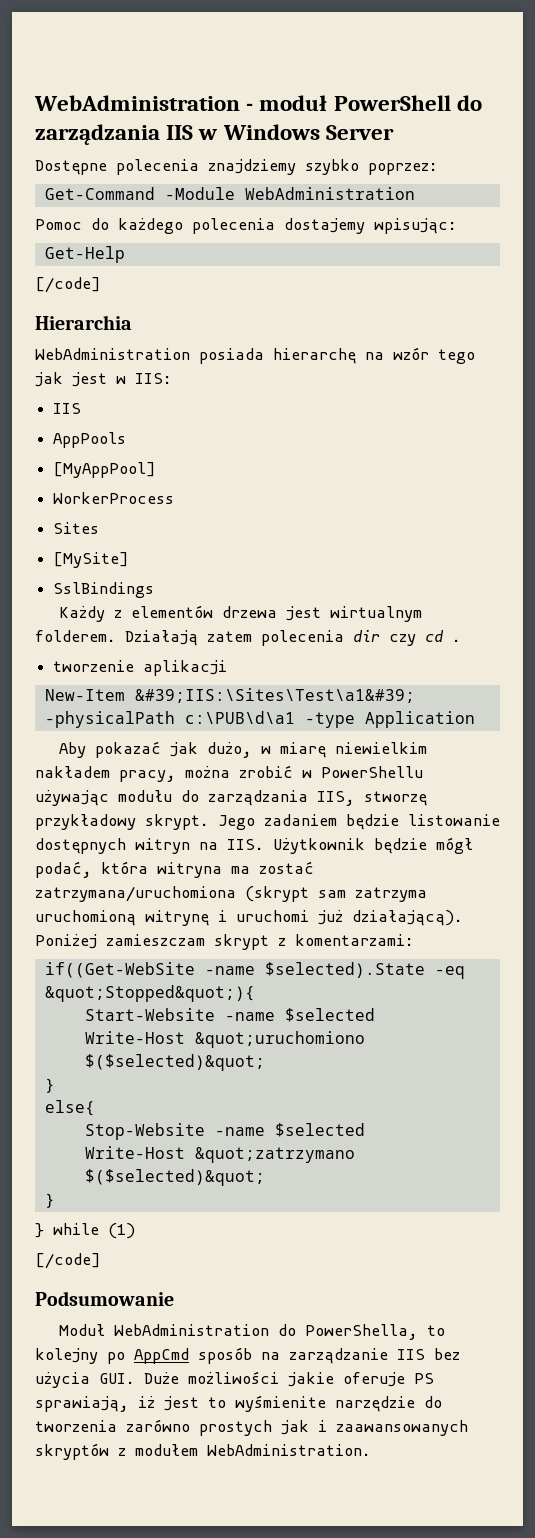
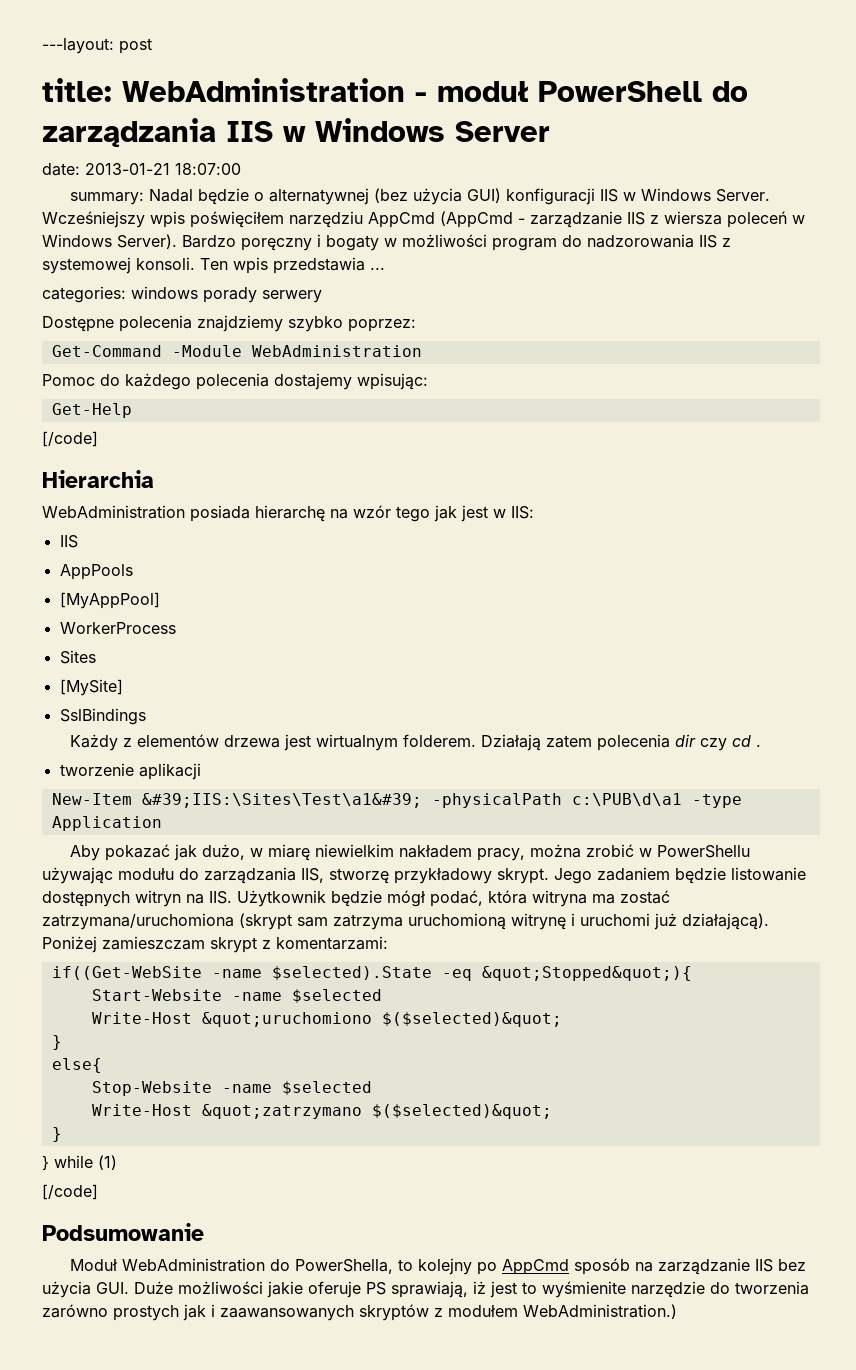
- WebAdministration - moduł PowerShell do zarządzania IIS w Windows Server
+ ---layout: post
+ title: WebAdministration - moduł PowerShell do zarządzania IIS w Windows Server
+ date: 2013-01-21 18:07:00
+ summary: Nadal będzie o alternatywnej (bez użycia GUI) konfiguracji IIS w Windows Server. Wcześniejszy wpis poświęciłem narzędziu AppCmd (AppCmd - zarządzanie IIS z wiersza poleceń w Windows Server). Bardzo poręczny i bogaty w możliwości program do nadzorowania IIS z systemowej konsoli. Ten wpis przedstawia ...
+ categories: windows porady serwery
- Moduł WebAdministration do PowerShella, to kolejny po AppCmd sposób na zarządzanie IIS bez użycia GUI. Duże możliwości jakie oferuje PS sprawiają, iż jest to wyśmienite narzędzie do tworzenia zarówno prostych jak i zaawansowanych skryptów z modułem WebAdministration.
+ Moduł WebAdministration do PowerShella, to kolejny po AppCmd sposób na zarządzanie IIS bez użycia GUI. Duże możliwości jakie oferuje PS sprawiają, iż jest to wyśmienite narzędzie do tworzenia zarówno prostych jak i zaawansowanych skryptów z modułem WebAdministration.)

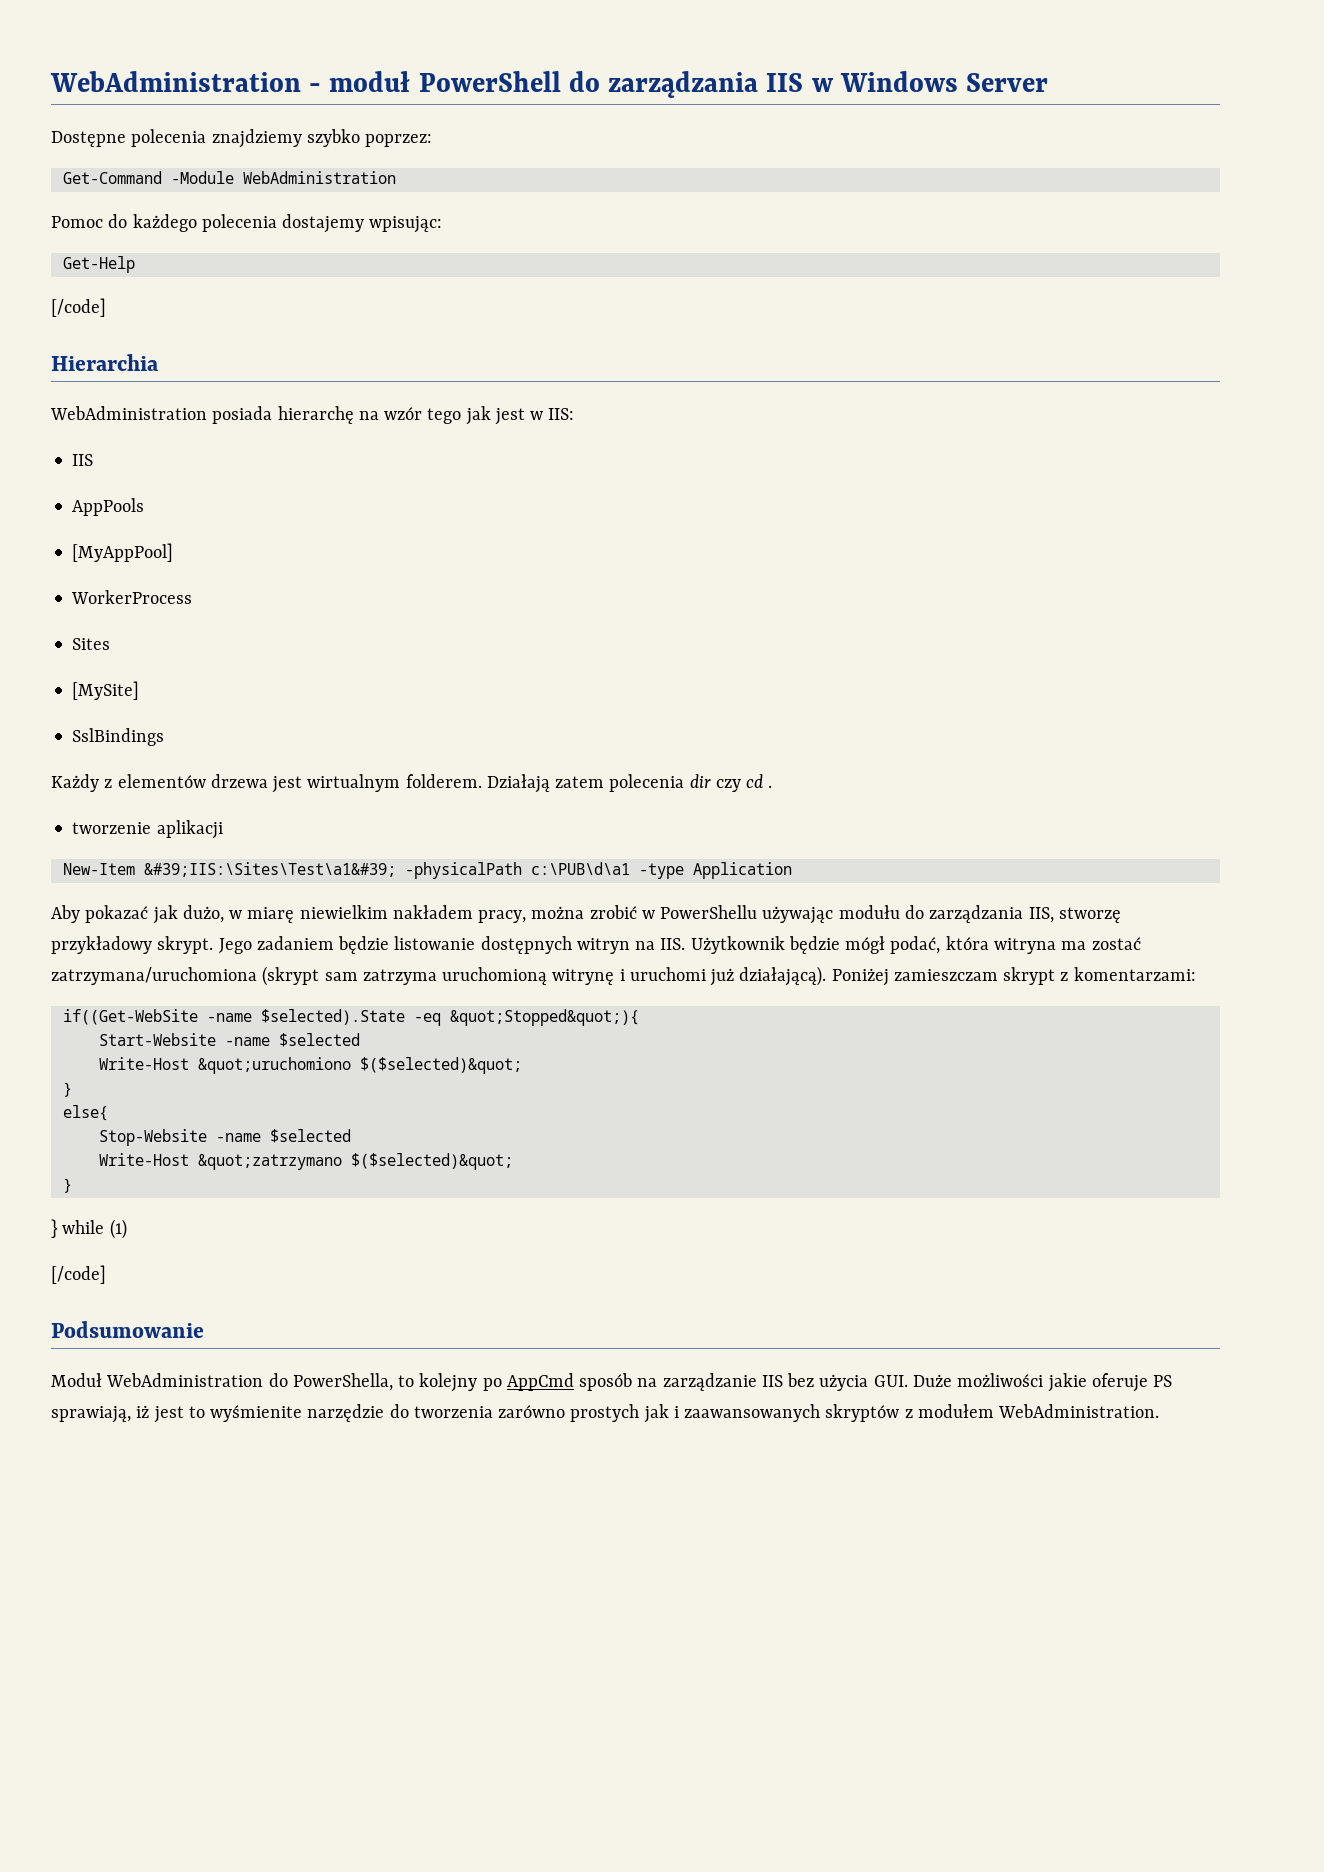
- ---layout: post
- title: WebAdministration - moduł PowerShell do zarządzania IIS w Windows Server
+ WebAdministration - moduł PowerShell do zarządzania IIS w Windows Server
- date: 2013-01-21 18:07:00
- summary: Nadal będzie o alternatywnej (bez użycia GUI) konfiguracji IIS w Windows Server. Wcześniejszy wpis poświęciłem narzędziu AppCmd (AppCmd - zarządzanie IIS z wiersza poleceń w Windows Server). Bardzo poręczny i bogaty w możliwości program do nadzorowania IIS z systemowej konsoli. Ten wpis przedstawia ...
- categories: windows porady serwery
- Moduł WebAdministration do PowerShella, to kolejny po AppCmd sposób na zarządzanie IIS bez użycia GUI. Duże możliwości jakie oferuje PS sprawiają, iż jest to wyśmienite narzędzie do tworzenia zarówno prostych jak i zaawansowanych skryptów z modułem WebAdministration.)
+ Moduł WebAdministration do PowerShella, to kolejny po AppCmd sposób na zarządzanie IIS bez użycia GUI. Duże możliwości jakie oferuje PS sprawiają, iż jest to wyśmienite narzędzie do tworzenia zarówno prostych jak i zaawansowanych skryptów z modułem WebAdministration.

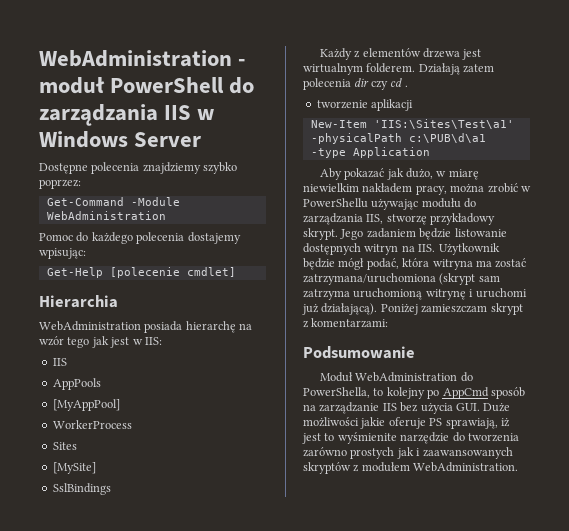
- Get-Help
- [/code]
+ Get-Help [polecenie cmdlet]
- New-Item &#39;IIS:\Sites\Test\a1&#39; -physicalPath c:\PUB\d\a1 -type Application
+ New-Item 'IIS:\Sites\Test\a1' -physicalPath c:\PUB\d\a1 -type Application
- if((Get-WebSite -name $selected).State -eq &quot;Stopped&quot;){
- Start-Website -name $selected
- Write-Host &quot;uruchomiono $($selected)&quot;
- }
- else{
- Stop-Website -name $selected
- Write-Host &quot;zatrzymano $($selected)&quot;
- }
- } while (1)
- [/code]

